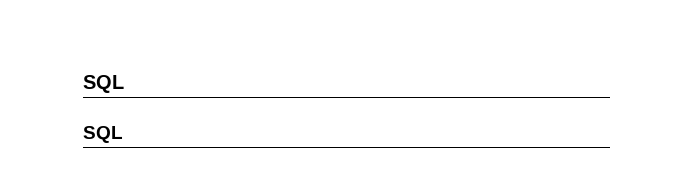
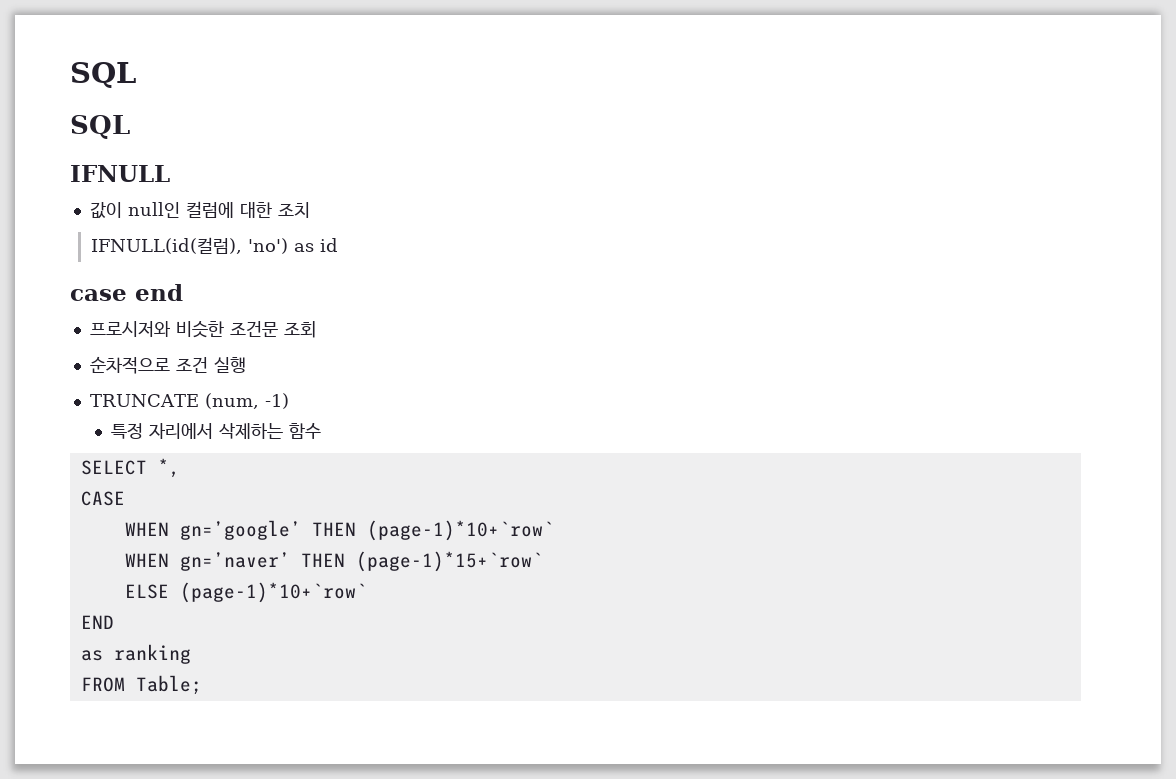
+ IFNULL
+ 값이 null인 컬럼에 대한 조치
+ IFNULL(id(컬럼), 'no') as id
+ case end
+ 프로시저와 비슷한 조건문 조회
+ 순차적으로 조건 실행
+ TRUNCATE (num, -1)
+ 특정 자리에서 삭제하는 함수
+ SELECT *,
+ CASE
+ WHEN gn=’google’ THEN (page-1)*10+`row`
+ WHEN gn=’naver’ THEN (page-1)*15+`row`
+ ELSE (page-1)*10+`row`
+ END
+ as ranking
+ FROM Table;

